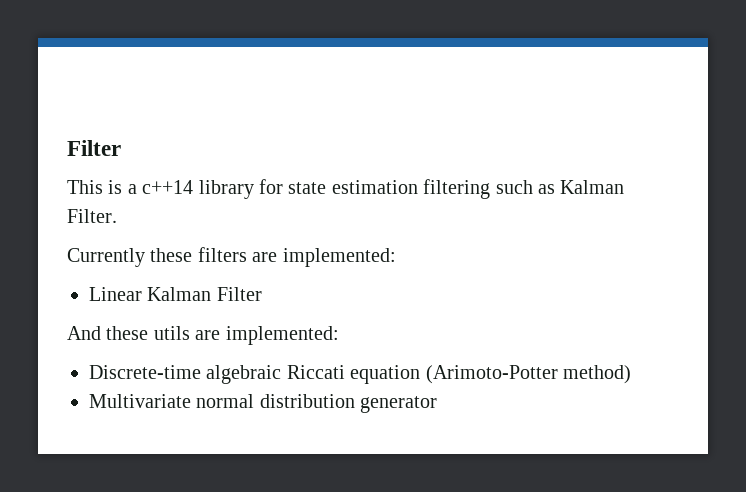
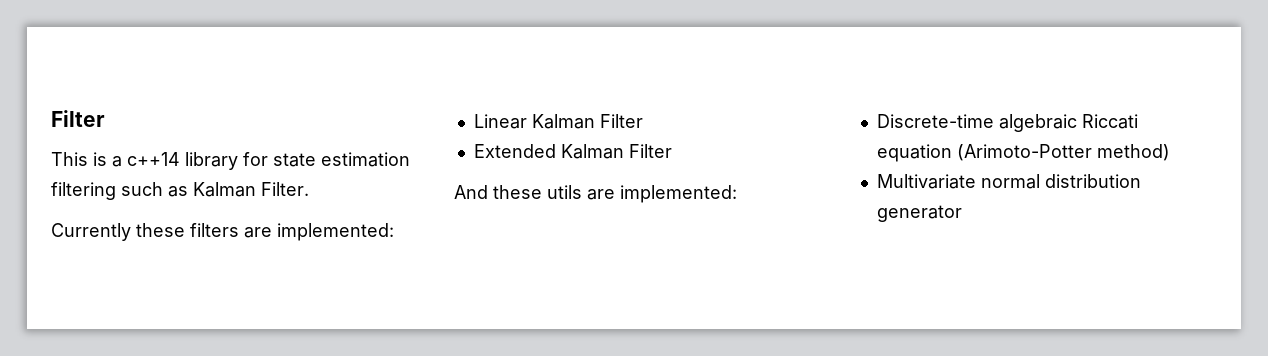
+ Extended Kalman Filter

